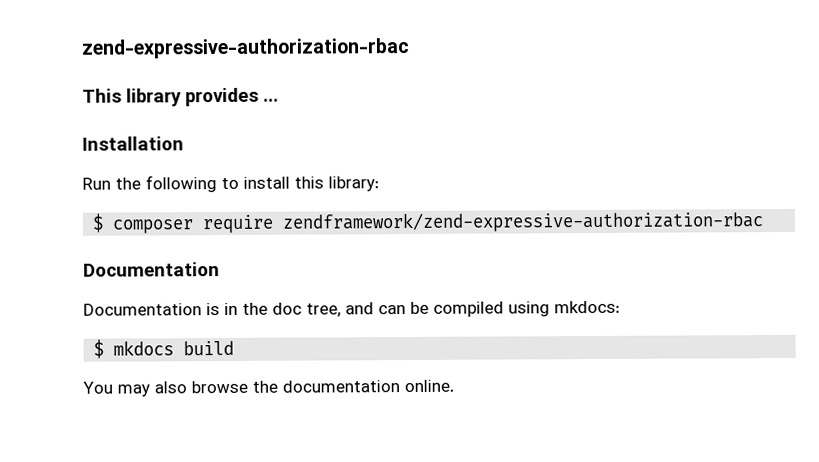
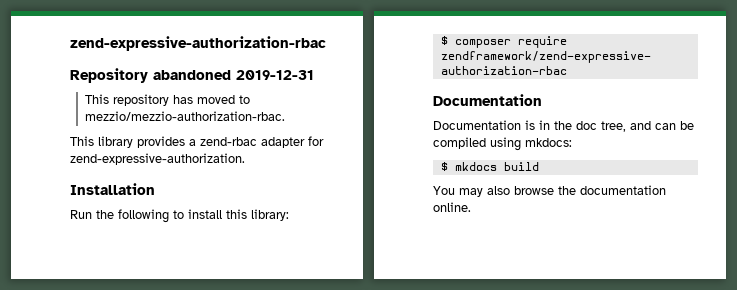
- This library provides ...
+ Repository abandoned 2019-12-31
+ This repository has moved to mezzio/mezzio-authorization-rbac.
+ This library provides a zend-rbac adapter for zend-expressive-authorization.

